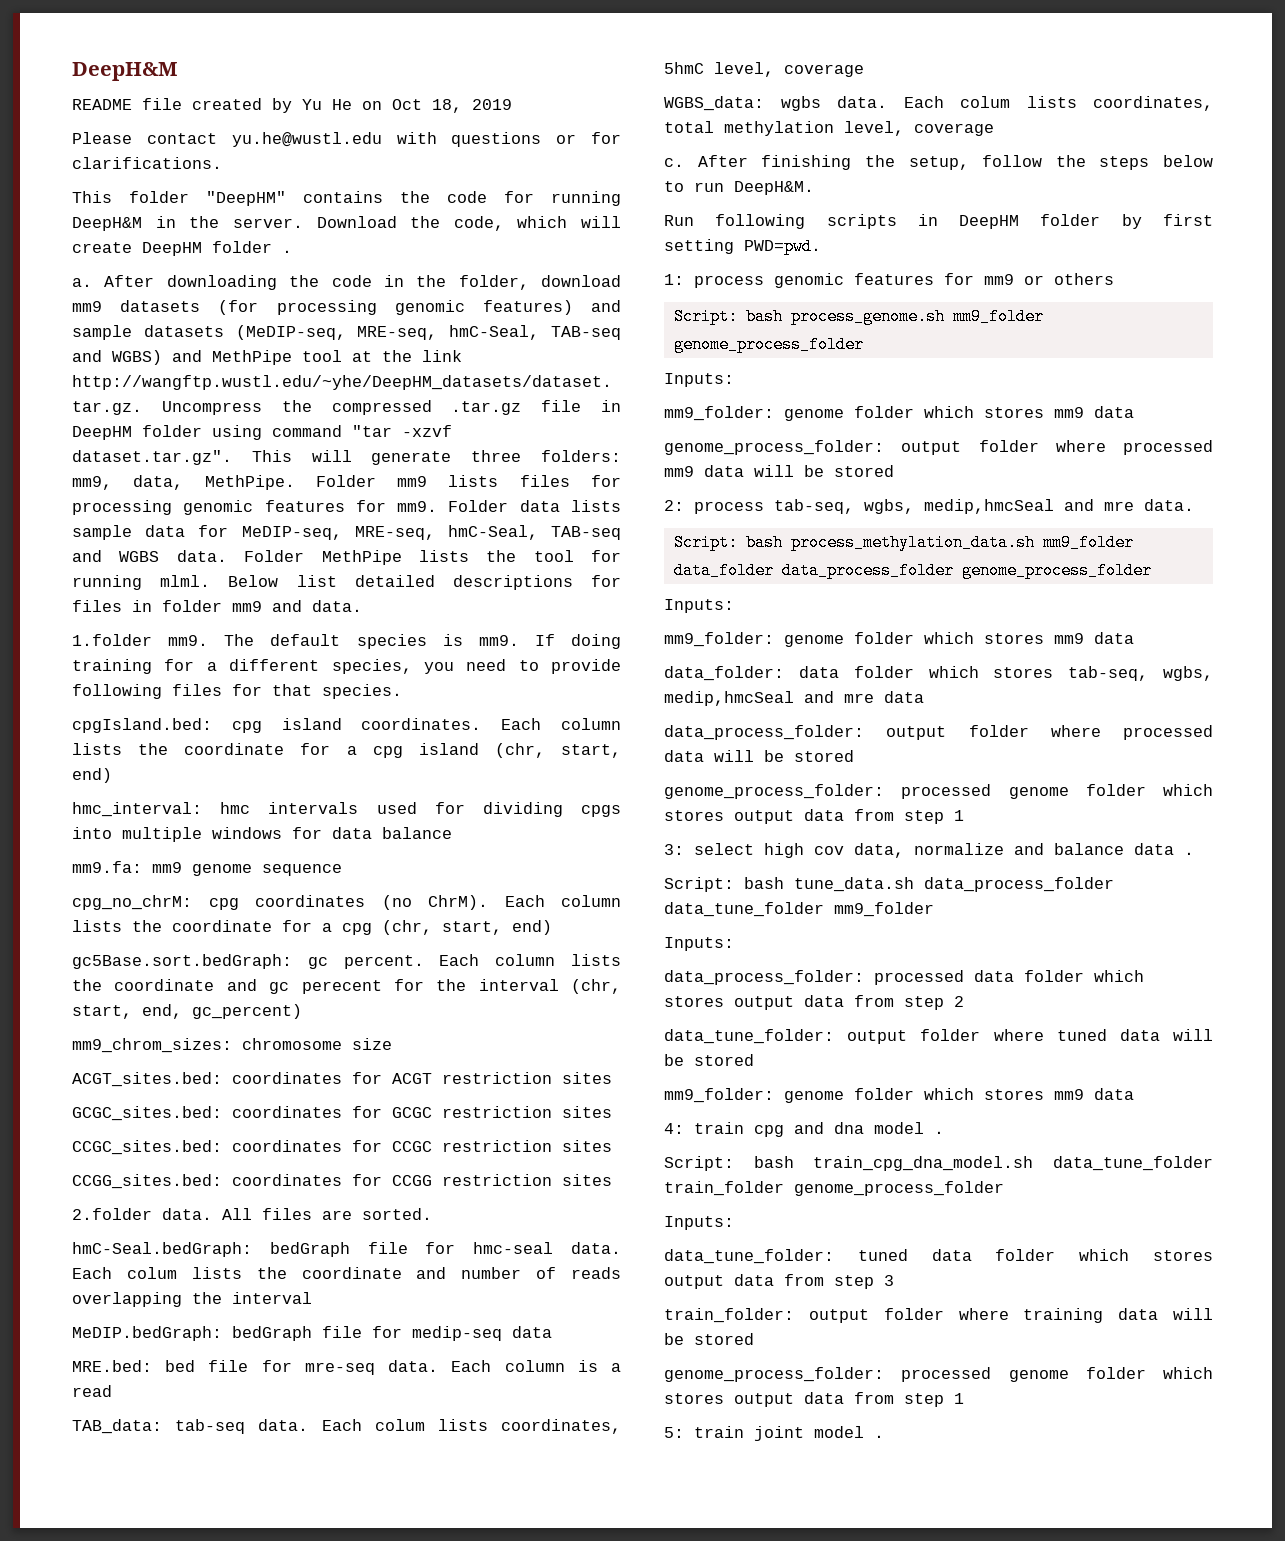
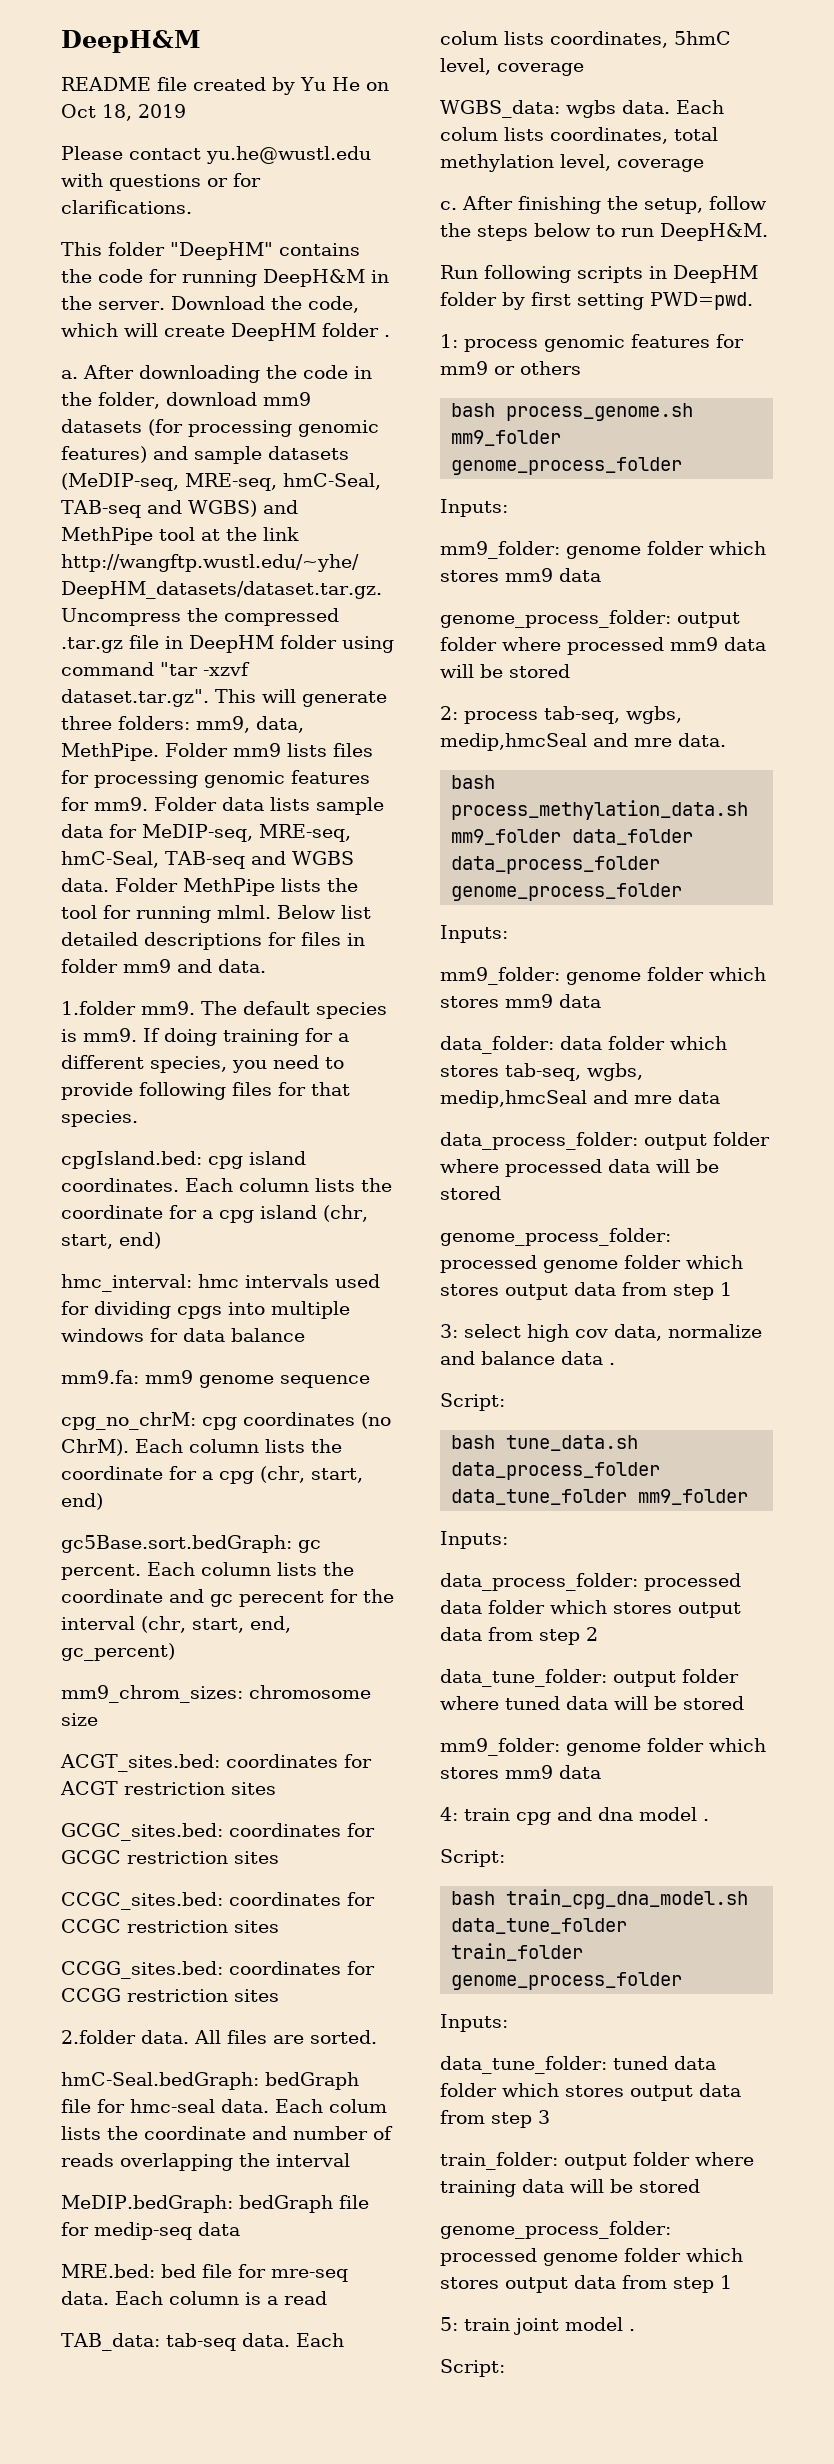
- Script: bash process_genome.sh mm9_folder genome_process_folder
+ bash process_genome.sh mm9_folder genome_process_folder
- Script: bash process_methylation_data.sh mm9_folder data_folder data_process_folder genome_process_folder
+ bash process_methylation_data.sh mm9_folder data_folder data_process_folder genome_process_folder
  3: select high cov data, normalize and balance data .
- Script: bash tune_data.sh data_process_folder data_tune_folder mm9_folder
+ Script:
+ bash tune_data.sh data_process_folder data_tune_folder mm9_folder
  4: train cpg and dna model .
- Script: bash train_cpg_dna_model.sh data_tune_folder train_folder genome_process_folder
+ Script:
+ bash train_cpg_dna_model.sh data_tune_folder train_folder genome_process_folder
  5: train joint model .
+ Script:

